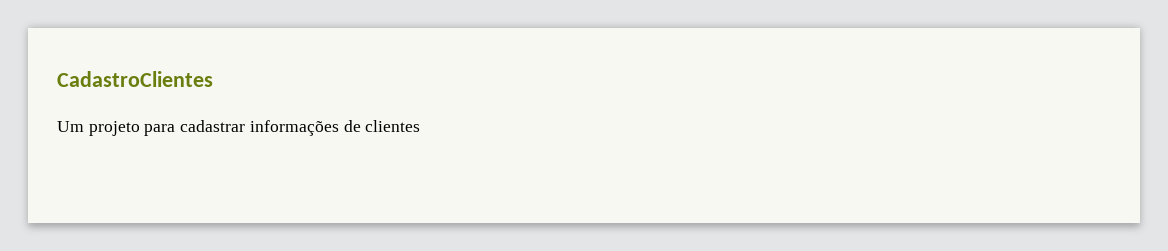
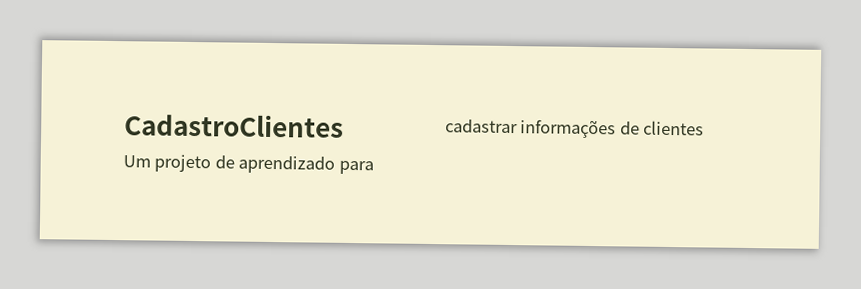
- Um projeto para cadastrar informações de clientes
+ Um projeto de aprendizado para cadastrar informações de clientes

